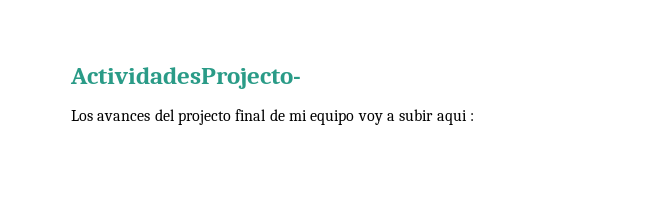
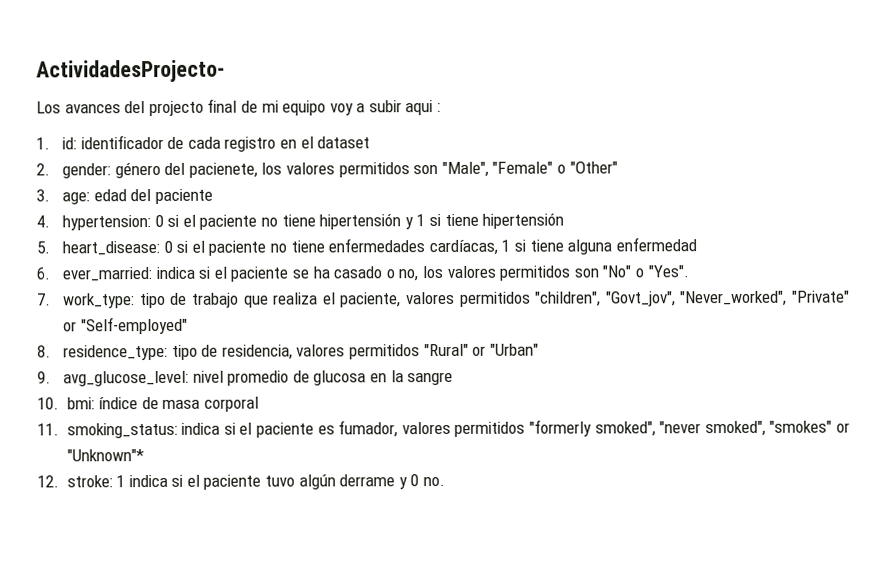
+ 1. id: identificador de cada registro en el dataset
+ 2. gender: género del pacienete, los valores permitidos son "Male", "Female" o "Other"
+ 3. age: edad del paciente
+ 4. hypertension: 0 si el paciente no tiene hipertensión y 1 si tiene hipertensión
+ 5. heart_disease: 0 si el paciente no tiene enfermedades cardíacas, 1 si tiene alguna enfermedad
+ 6. ever_married: indica si el paciente se ha casado o no, los valores permitidos son "No" o "Yes".
+ 7. work_type: tipo de trabajo que realiza el paciente, valores permitidos "children", "Govt_jov", "Never_worked", "Private" or "Self-employed"
+ 8. residence_type: tipo de residencia, valores permitidos "Rural" or "Urban"
+ 9. avg_glucose_level: nivel promedio de glucosa en la sangre
+ 10. bmi: índice de masa corporal
+ 11. smoking_status: indica si el paciente es fumador, valores permitidos "formerly smoked", "never smoked", "smokes" or "Unknown"*
+ 12. stroke: 1 indica si el paciente tuvo algún derrame y 0 no.

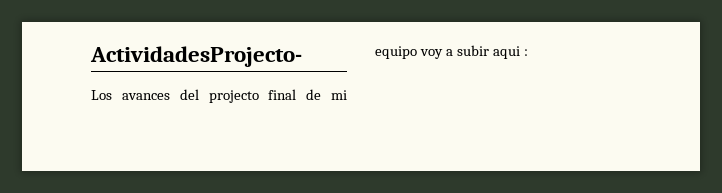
- 1. id: identificador de cada registro en el dataset
- 2. gender: género del pacienete, los valores permitidos son "Male", "Female" o "Other"
- 3. age: edad del paciente
- 4. hypertension: 0 si el paciente no tiene hipertensión y 1 si tiene hipertensión
- 5. heart_disease: 0 si el paciente no tiene enfermedades cardíacas, 1 si tiene alguna enfermedad
- 6. ever_married: indica si el paciente se ha casado o no, los valores permitidos son "No" o "Yes".
- 7. work_type: tipo de trabajo que realiza el paciente, valores permitidos "children", "Govt_jov", "Never_worked", "Private" or "Self-employed"
- 8. residence_type: tipo de residencia, valores permitidos "Rural" or "Urban"
- 9. avg_glucose_level: nivel promedio de glucosa en la sangre
- 10. bmi: índice de masa corporal
- 11. smoking_status: indica si el paciente es fumador, valores permitidos "formerly smoked", "never smoked", "smokes" or "Unknown"*
- 12. stroke: 1 indica si el paciente tuvo algún derrame y 0 no.

